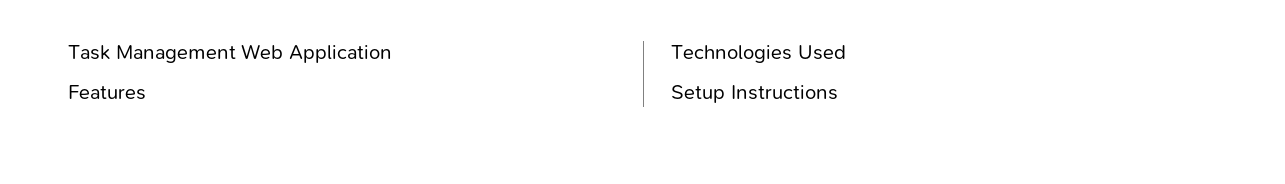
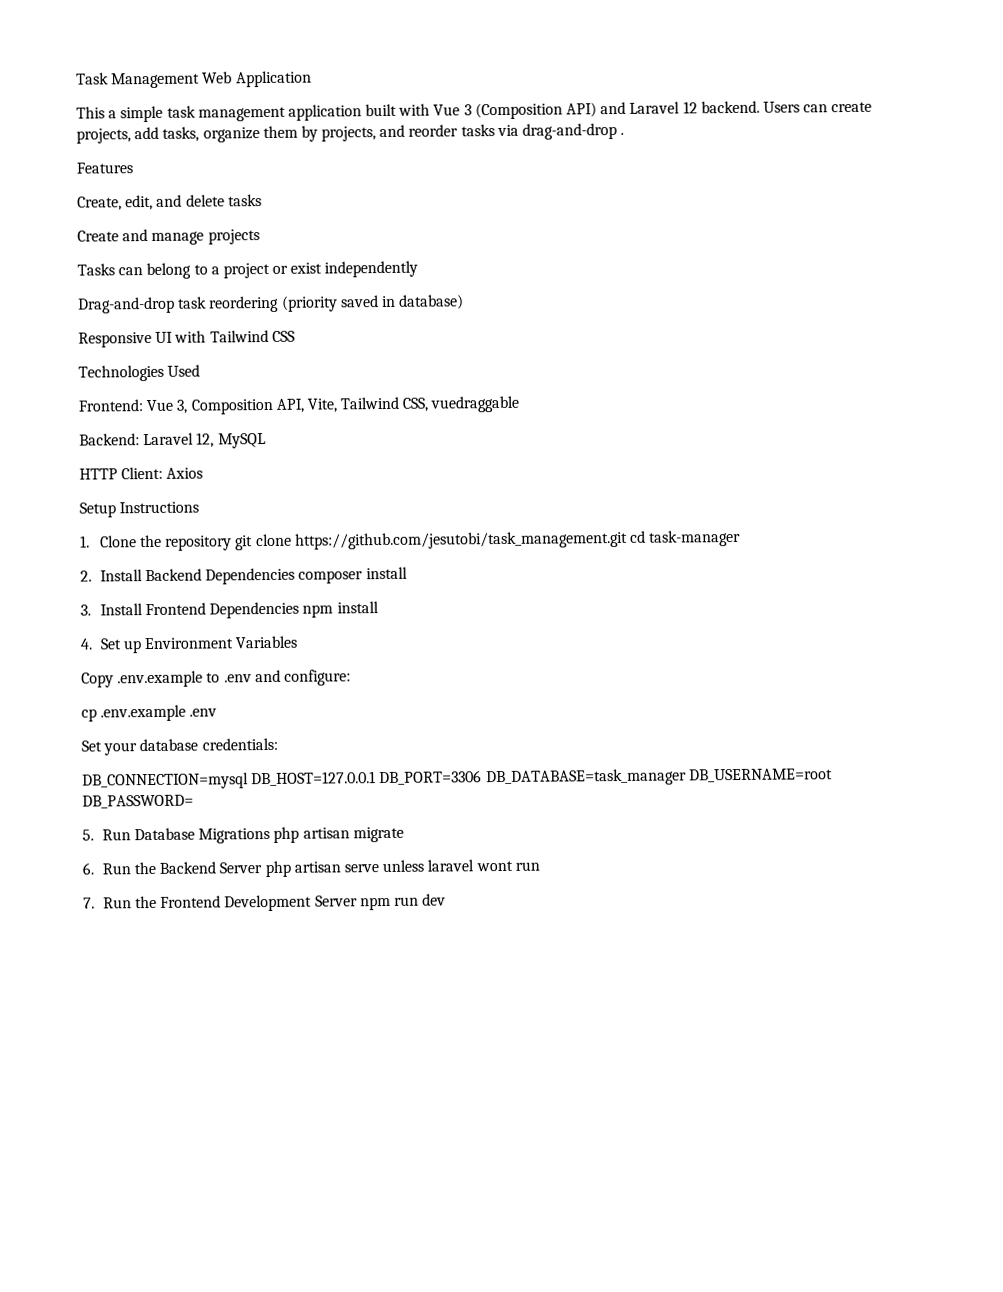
+ This a simple task management application built with Vue 3 (Composition API) and Laravel 12 backend. Users can create projects, add tasks, organize them by projects, and reorder tasks via drag-and-drop .
  Features
+ Create, edit, and delete tasks
+ Create and manage projects
+ Tasks can belong to a project or exist independently
+ Drag-and-drop task reordering (priority saved in database)
+ Responsive UI with Tailwind CSS
  Technologies Used
+ Frontend: Vue 3, Composition API, Vite, Tailwind CSS, vuedraggable
+ Backend: Laravel 12, MySQL
+ HTTP Client: Axios
  Setup Instructions
+ 1. Clone the repository git clone https://github.com/jesutobi/task_management.git cd task-manager
+ 2. Install Backend Dependencies composer install
+ 3. Install Frontend Dependencies npm install
+ 4. Set up Environment Variables
+ Copy .env.example to .env and configure:
+ cp .env.example .env
+ Set your database credentials:
+ DB_CONNECTION=mysql DB_HOST=127.0.0.1 DB_PORT=3306 DB_DATABASE=task_manager DB_USERNAME=root DB_PASSWORD=
+ 5. Run Database Migrations php artisan migrate
+ 6. Run the Backend Server php artisan serve unless laravel wont run
+ 7. Run the Frontend Development Server npm run dev

